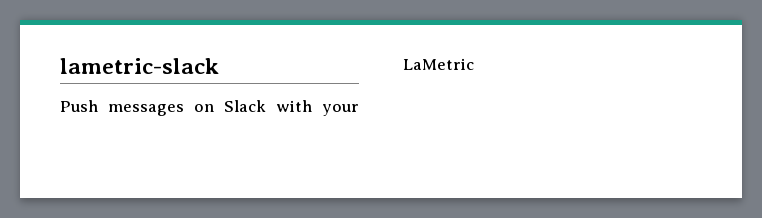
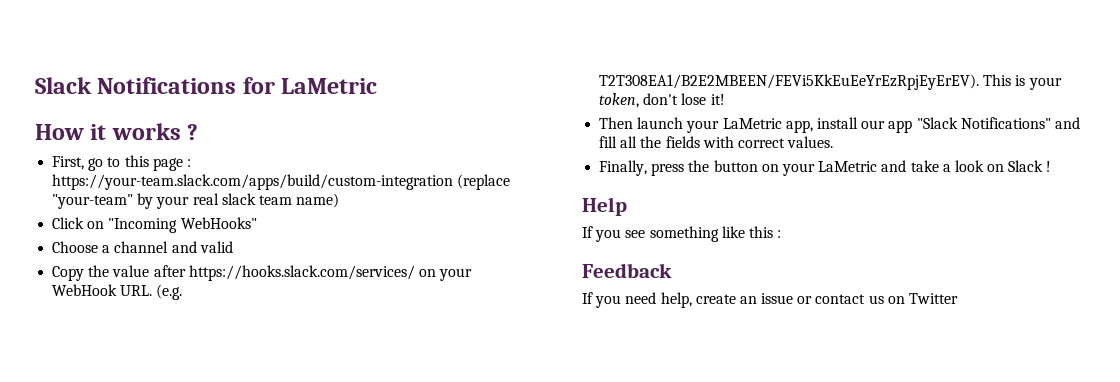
- lametric-slack
- Push messages on Slack with your LaMetric
+ Slack Notifications for LaMetric
+ How it works ?
+ First, go to this page : https://your-team.slack.com/apps/build/custom-integration (replace "your-team" by your real slack team name)
+ Click on "Incoming WebHooks"
+ Choose a channel and valid
+ Copy the value after https://hooks.slack.com/services/ on your WebHook URL. (e.g. T2T308EA1/B2E2MBEEN/FEVi5KkEuEeYrEzRpjEyErEV). This is your token, don't lose it!
+ Then launch your LaMetric app, install our app "Slack Notifications" and fill all the fields with correct values.
+ Finally, press the button on your LaMetric and take a look on Slack !
+ Help
+ If you see something like this :
+ Feedback
+ If you need help, create an issue or contact us on Twitter

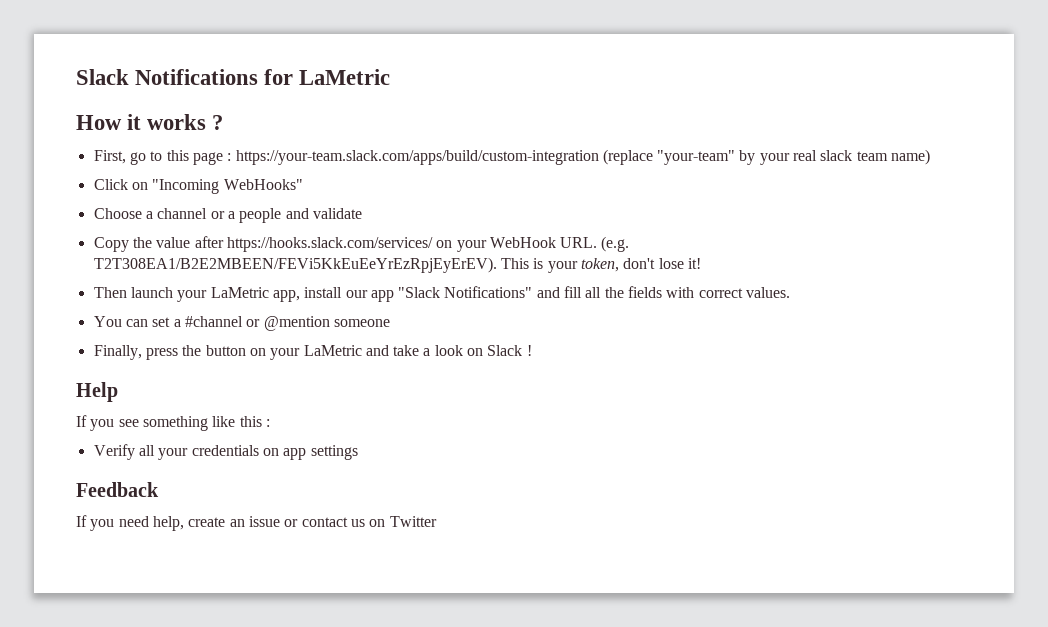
- Choose a channel and valid
+ Choose a channel or a people and validate
+ You can set a #channel or @mention someone
+ Verify all your credentials on app settings

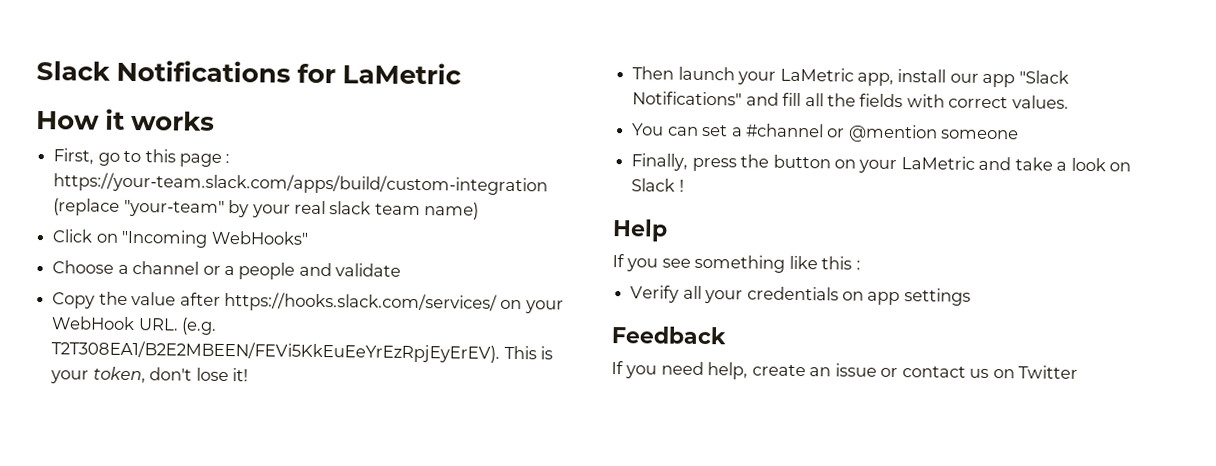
- How it works ?
+ How it works

